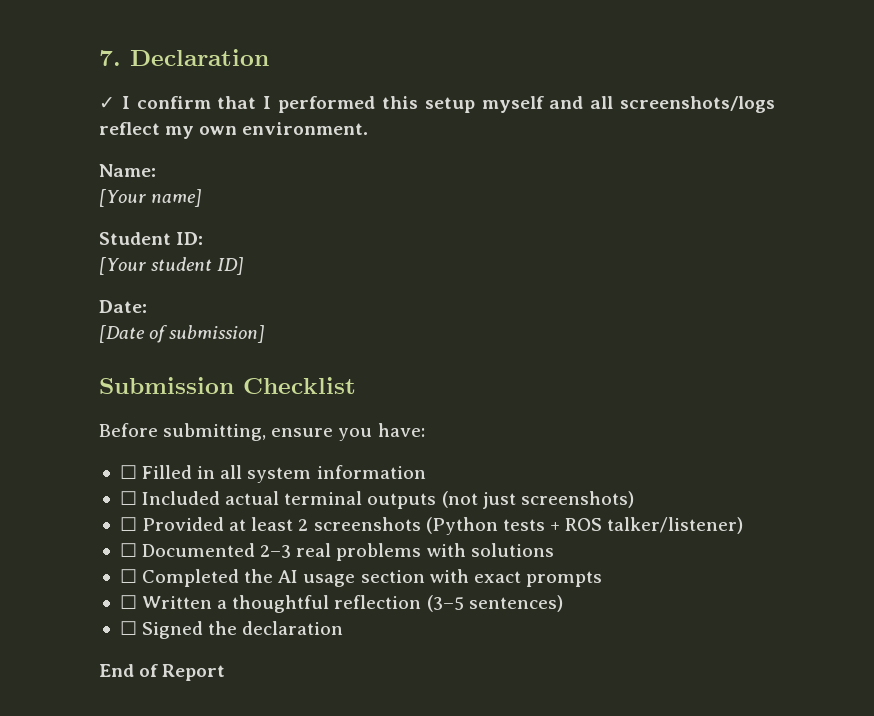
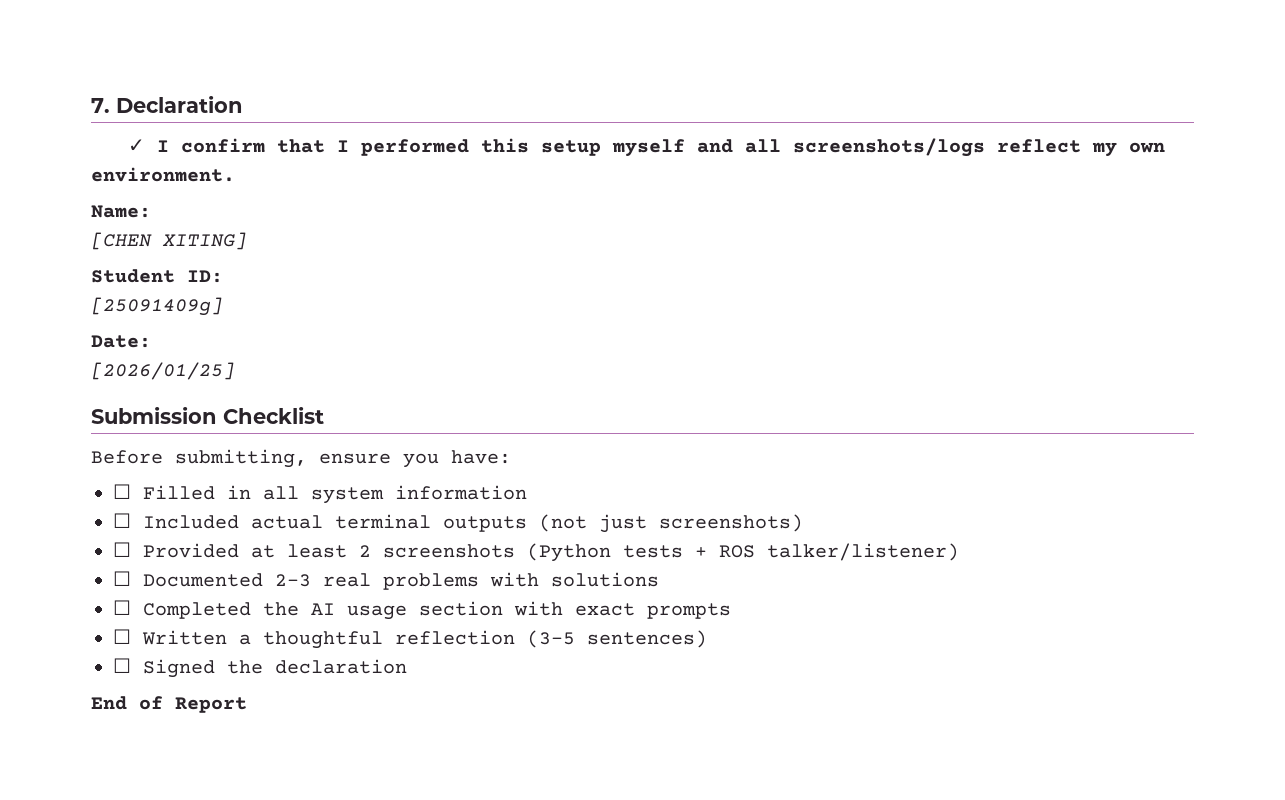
- [Your name]
+ [CHEN XITING]
- [Your student ID]
+ [25091409g]
  Date:
- [Date of submission]
+ [2026/01/25]

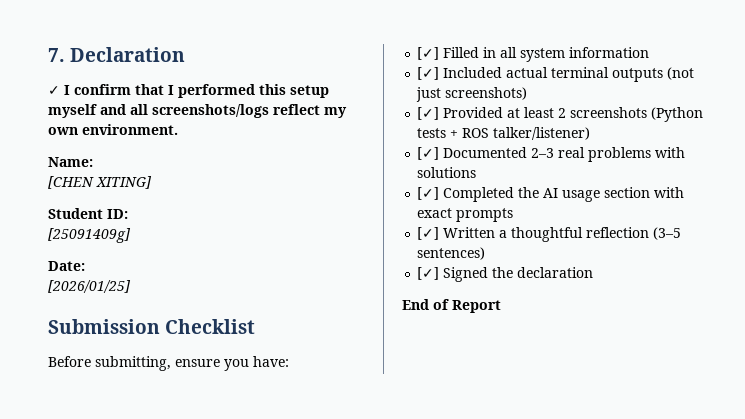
- ☐ Filled in all system information
+ [✓] Filled in all system information
- ☐ Included actual terminal outputs (not just screenshots)
+ [✓] Included actual terminal outputs (not just screenshots)
- ☐ Provided at least 2 screenshots (Python tests + ROS talker/listener)
+ [✓] Provided at least 2 screenshots (Python tests + ROS talker/listener)
- ☐ Documented 2–3 real problems with solutions
+ [✓] Documented 2–3 real problems with solutions
- ☐ Completed the AI usage section with exact prompts
+ [✓] Completed the AI usage section with exact prompts
- ☐ Written a thoughtful reflection (3–5 sentences)
+ [✓] Written a thoughtful reflection (3–5 sentences)
- ☐ Signed the declaration
+ [✓] Signed the declaration

